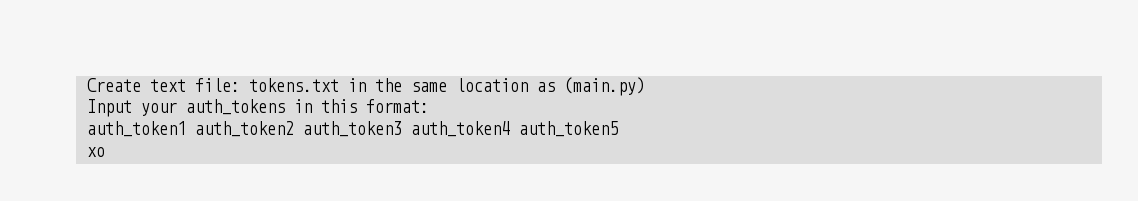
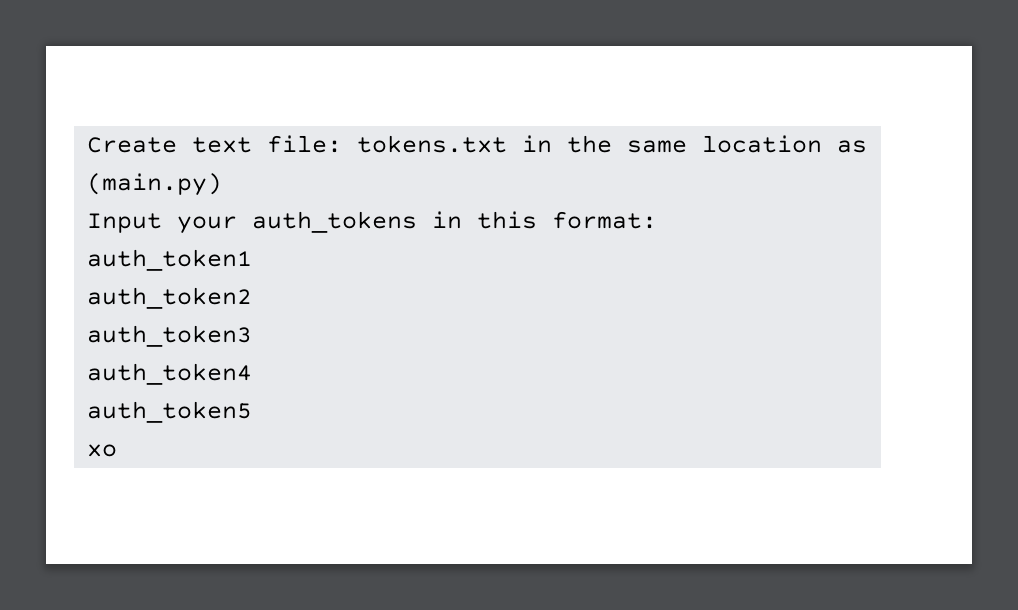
- auth_token1 auth_token2 auth_token3 auth_token4 auth_token5
+ auth_token1
+ auth_token2
+ auth_token3
+ auth_token4
+ auth_token5

